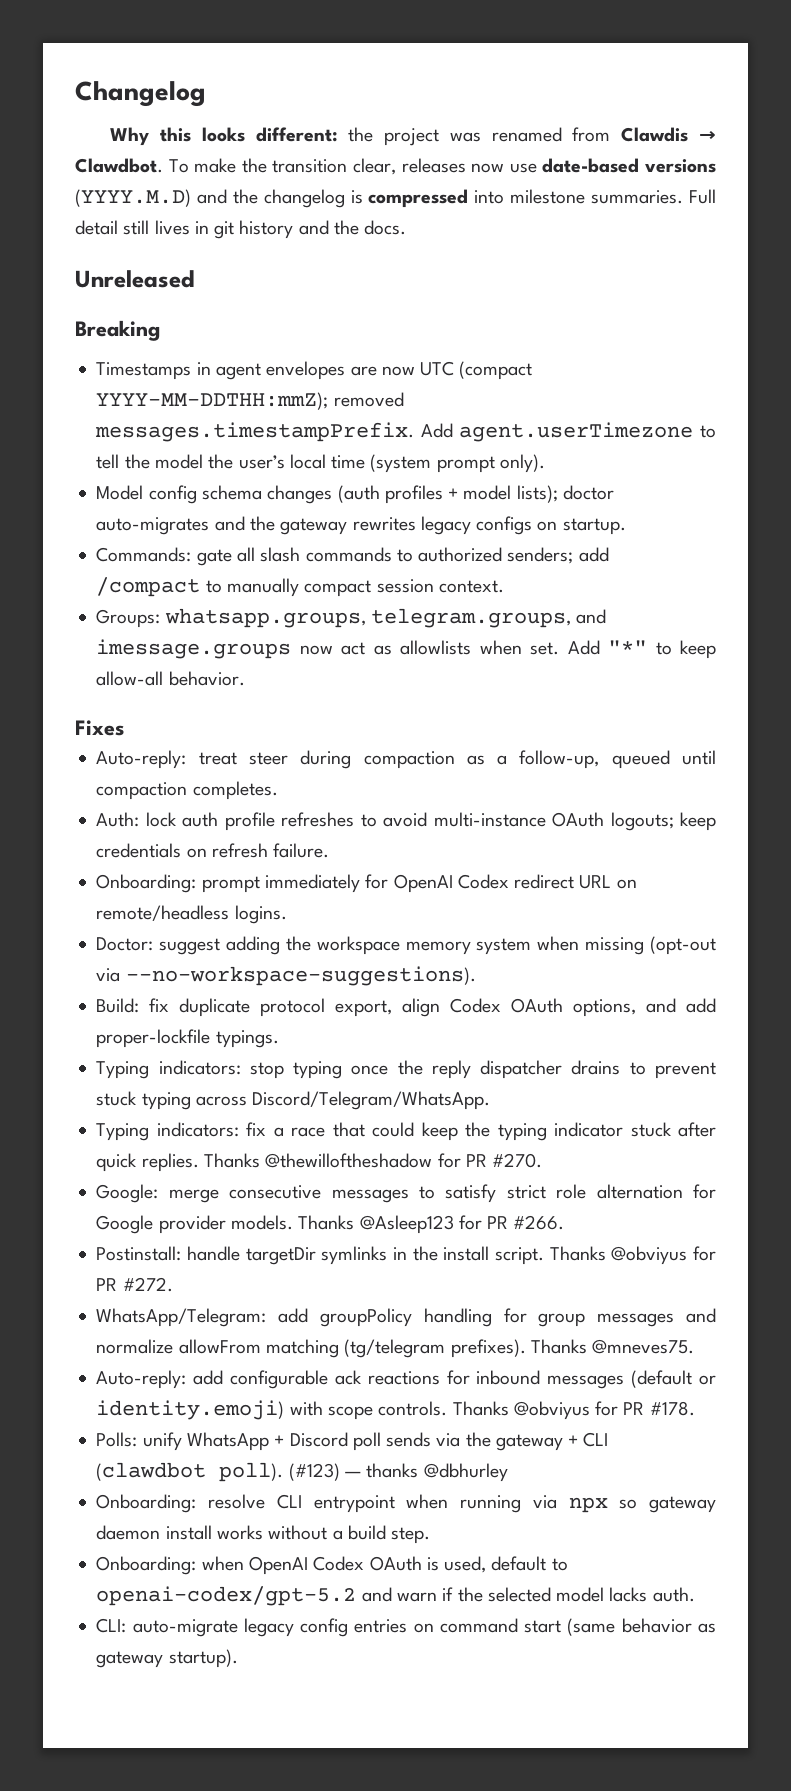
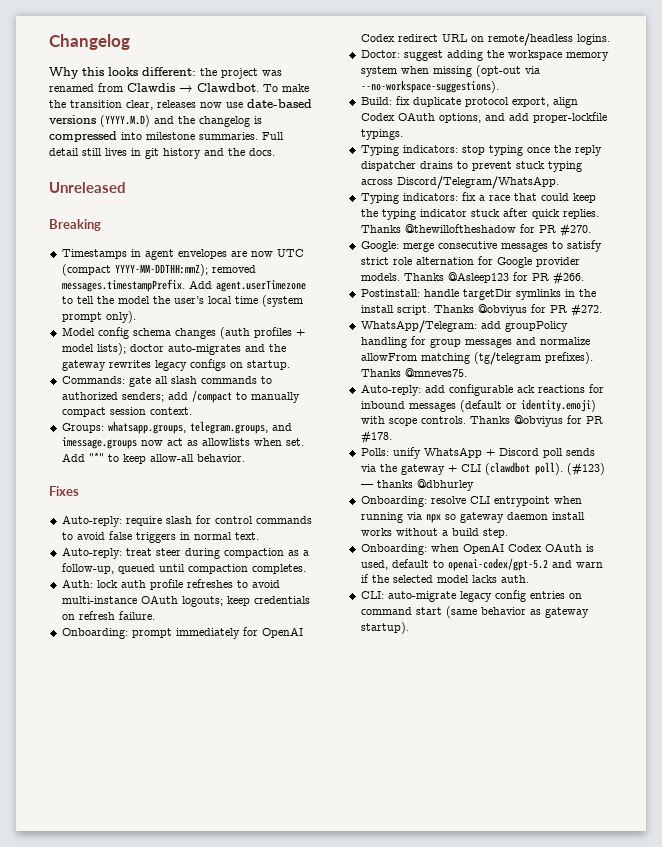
+ Auto-reply: require slash for control commands to avoid false triggers in normal text.

